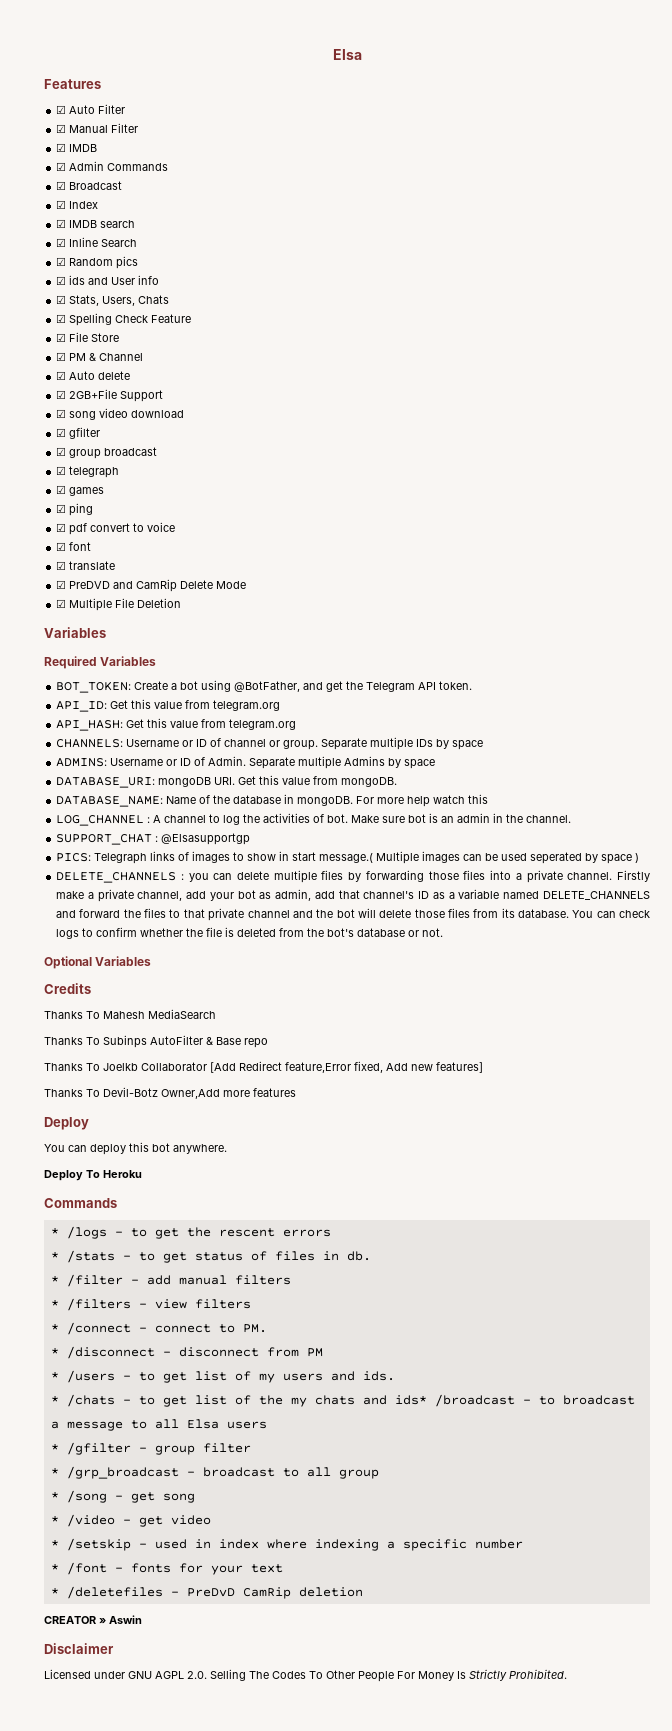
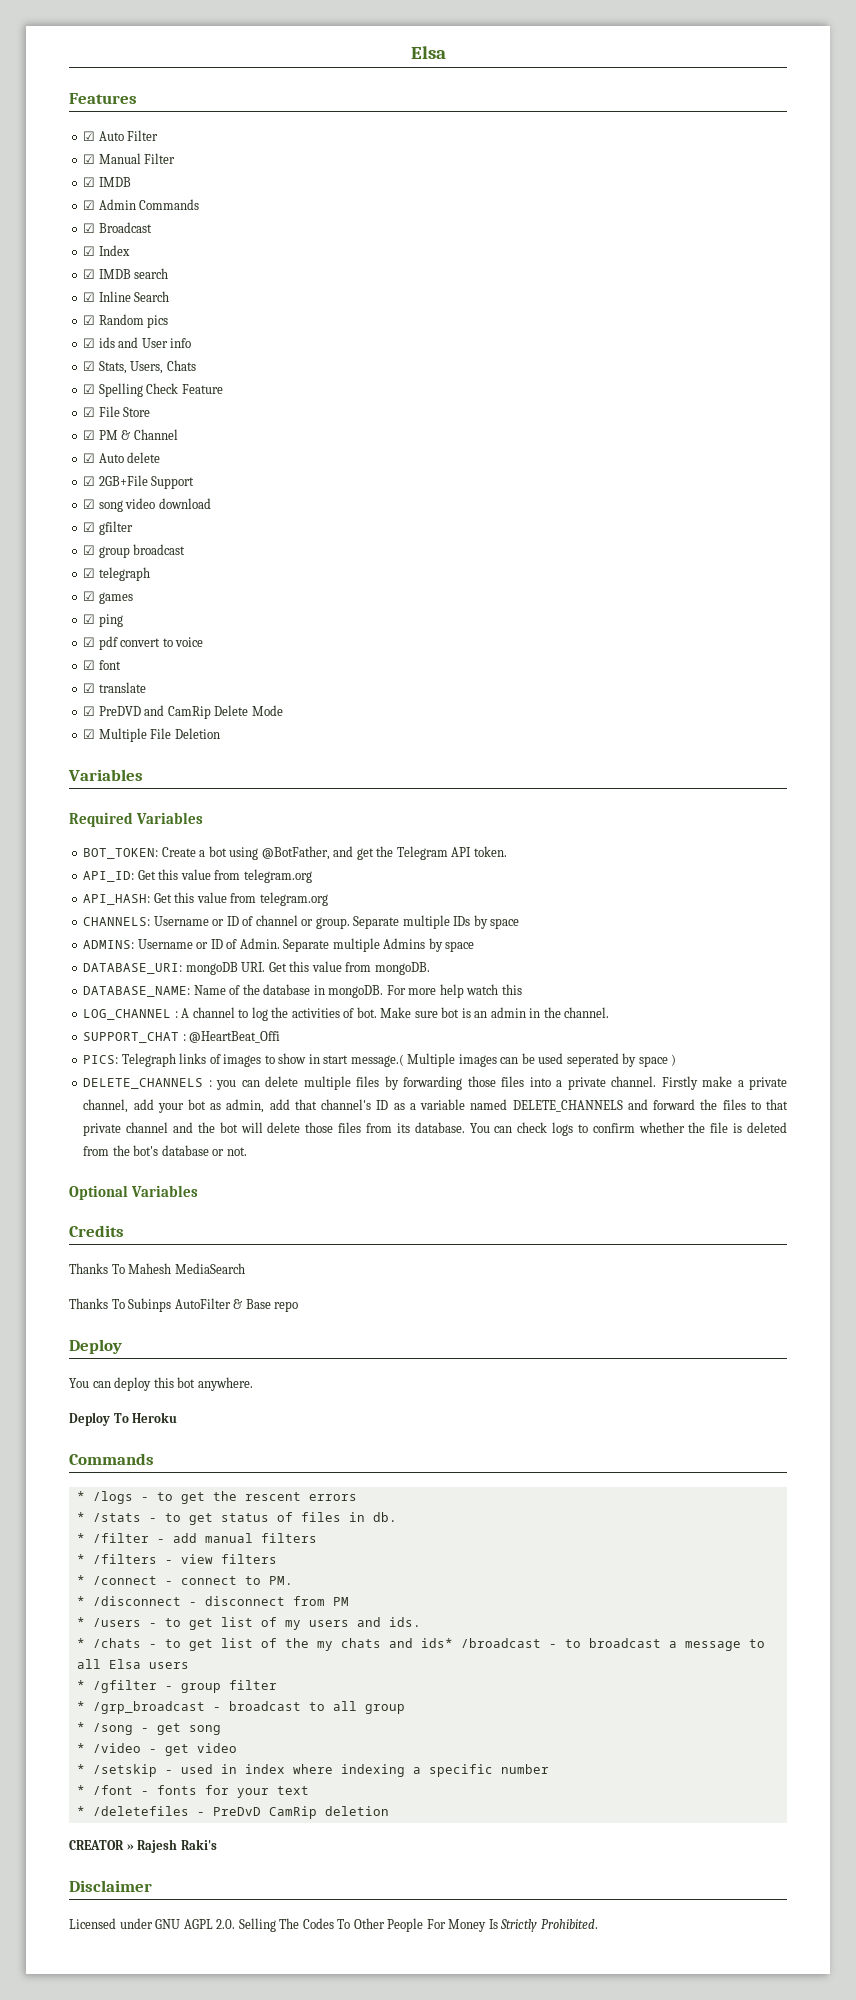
- SUPPORT_CHAT : @Elsasupportgp
+ SUPPORT_CHAT : @HeartBeat_Offi
- Thanks To Joelkb Collaborator [Add Redirect feature,Error fixed, Add new features]
- Thanks To Devil-Botz Owner,Add more features
- CREATOR » Aswin
+ CREATOR » Rajesh Raki's

